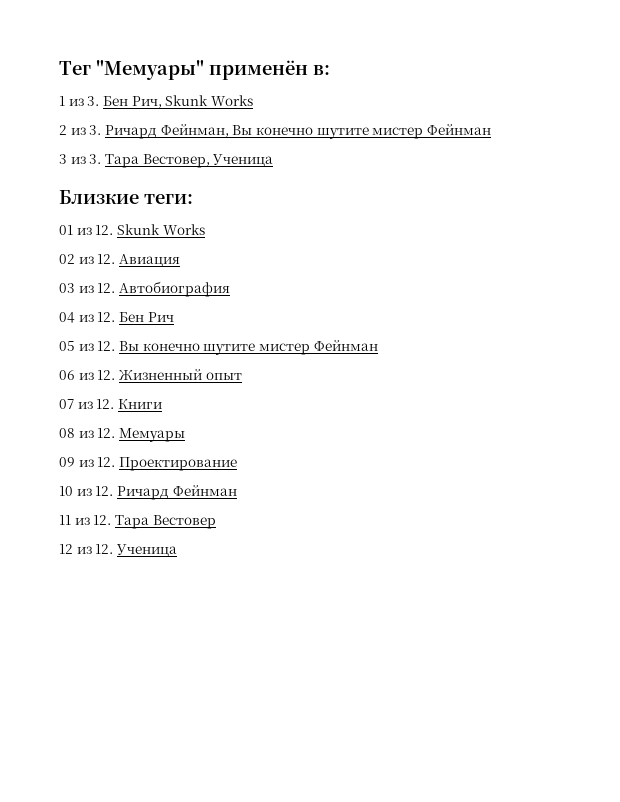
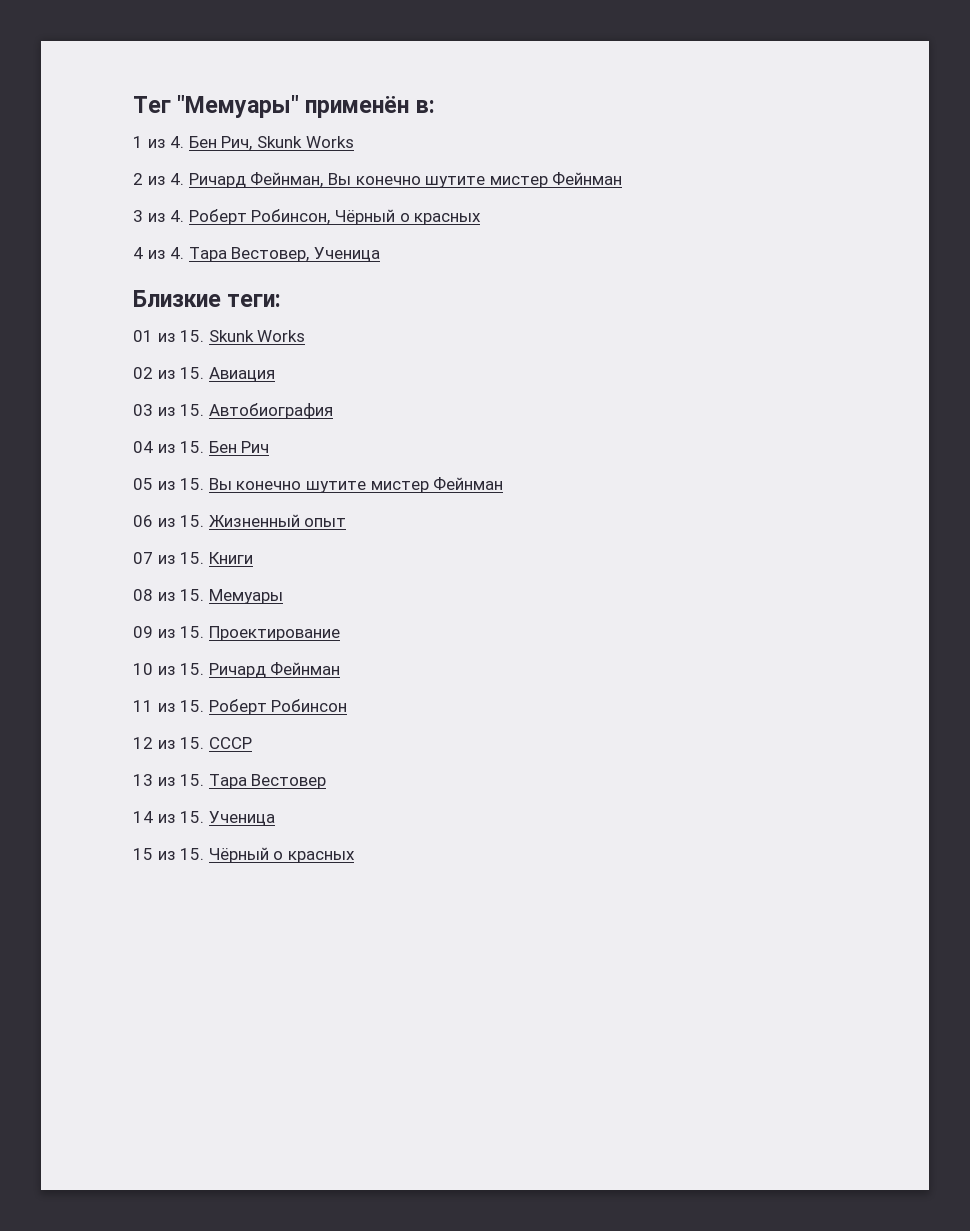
- 1 из 3. Бен Рич, Skunk Works
+ 1 из 4. Бен Рич, Skunk Works
- 2 из 3. Ричард Фейнман, Вы конечно шутите мистер Фейнман
+ 2 из 4. Ричард Фейнман, Вы конечно шутите мистер Фейнман
- 3 из 3. Тара Вестовер, Ученица
+ 3 из 4. Роберт Робинсон, Чёрный о красных
+ 4 из 4. Тара Вестовер, Ученица
- 01 из 12. Skunk Works
+ 01 из 15. Skunk Works
- 02 из 12. Авиация
+ 02 из 15. Авиация
- 03 из 12. Автобиография
+ 03 из 15. Автобиография
- 04 из 12. Бен Рич
+ 04 из 15. Бен Рич
- 05 из 12. Вы конечно шутите мистер Фейнман
+ 05 из 15. Вы конечно шутите мистер Фейнман
- 06 из 12. Жизненный опыт
+ 06 из 15. Жизненный опыт
- 07 из 12. Книги
+ 07 из 15. Книги
- 08 из 12. Мемуары
+ 08 из 15. Мемуары
- 09 из 12. Проектирование
+ 09 из 15. Проектирование
- 10 из 12. Ричард Фейнман
+ 10 из 15. Ричард Фейнман
- 11 из 12. Тара Вестовер
- 12 из 12. Ученица
+ 11 из 15. Роберт Робинсон
+ 12 из 15. СССР
+ 13 из 15. Тара Вестовер
+ 14 из 15. Ученица
+ 15 из 15. Чёрный о красных

